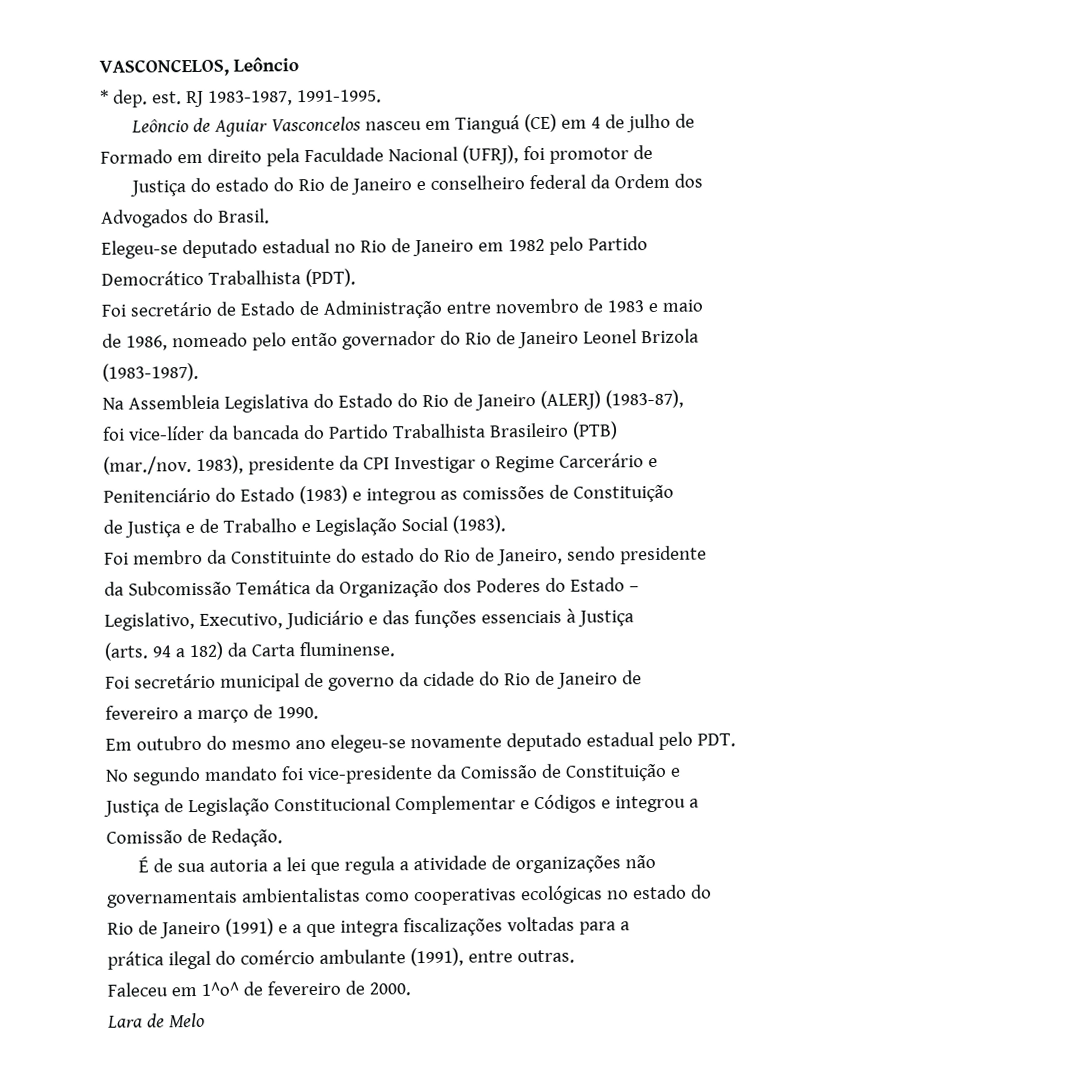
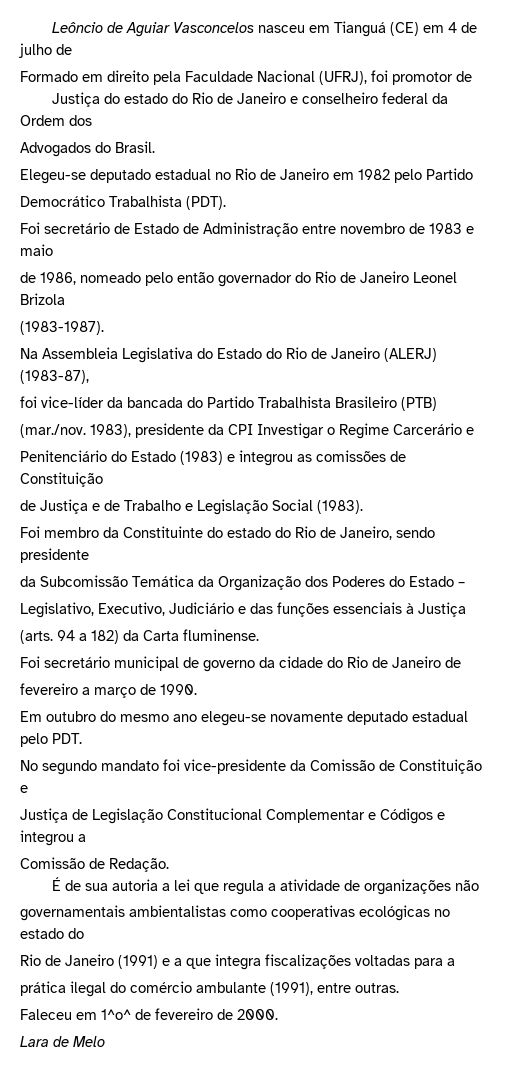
- VASCONCELOS, Leôncio
- * dep. est. RJ 1983-1987, 1991-1995.

